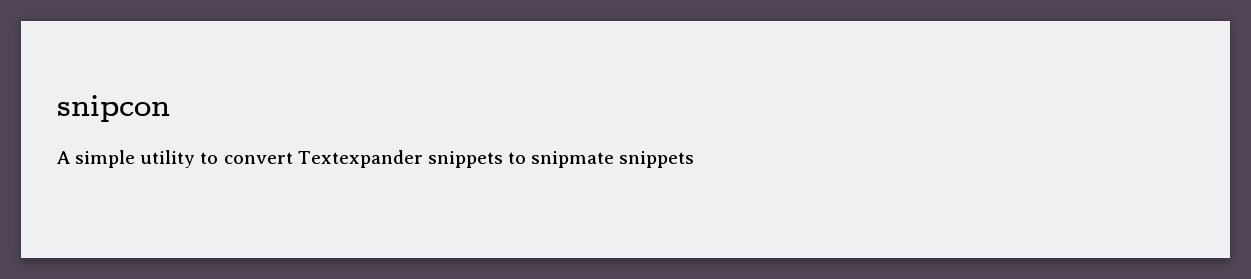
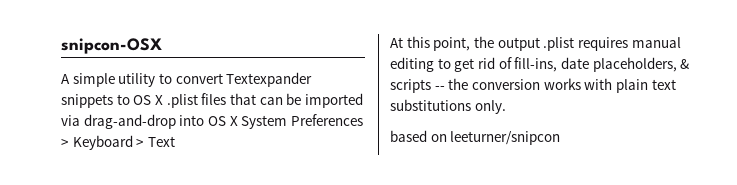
- snipcon
+ snipcon-OSX
- A simple utility to convert Textexpander snippets to snipmate snippets
+ A simple utility to convert Textexpander snippets to OS X .plist files that can be imported via drag-and-drop into OS X System Preferences > Keyboard > Text
+ At this point, the output .plist requires manual editing to get rid of fill-ins, date placeholders, & scripts -- the conversion works with plain text substitutions only.
+ based on leeturner/snipcon

